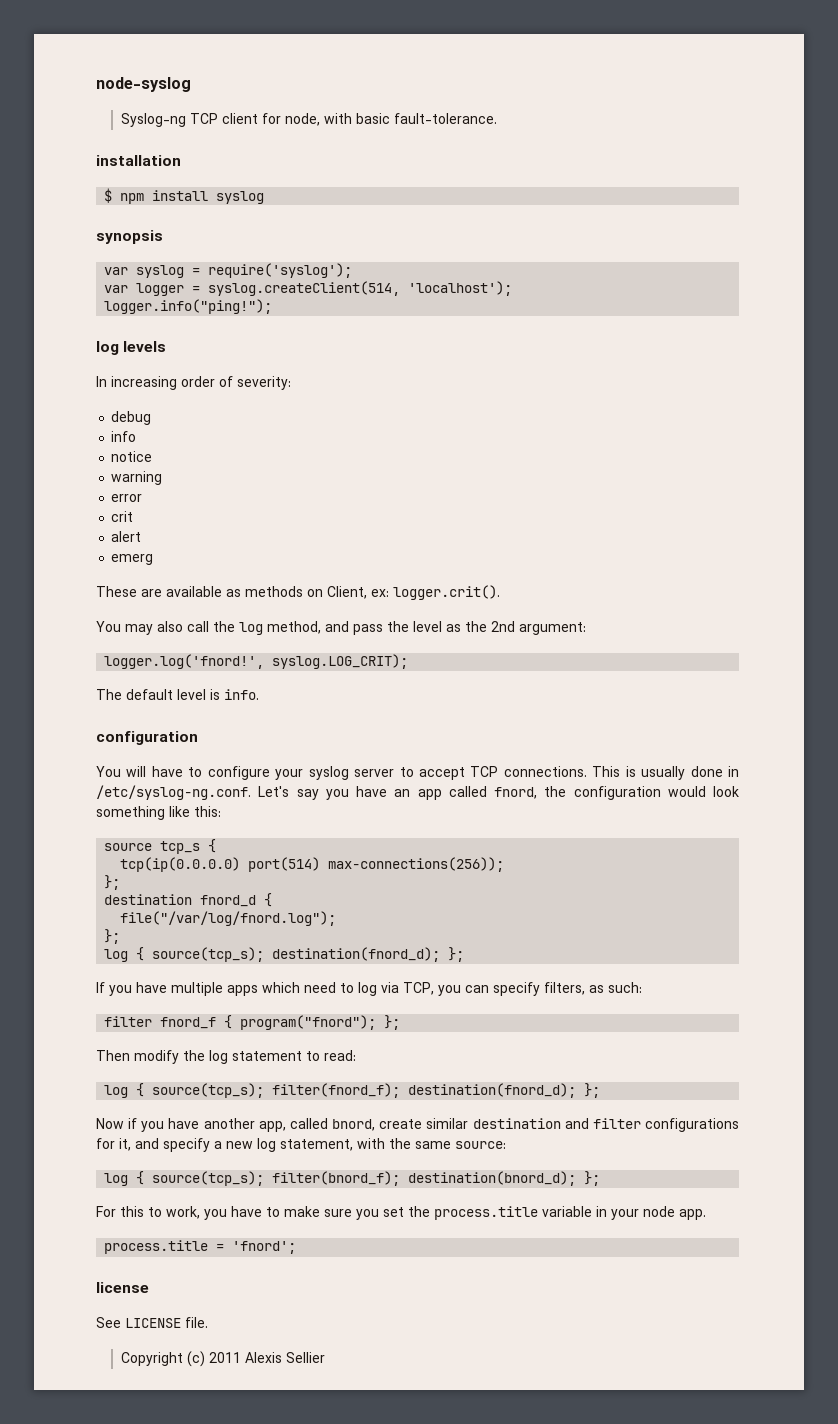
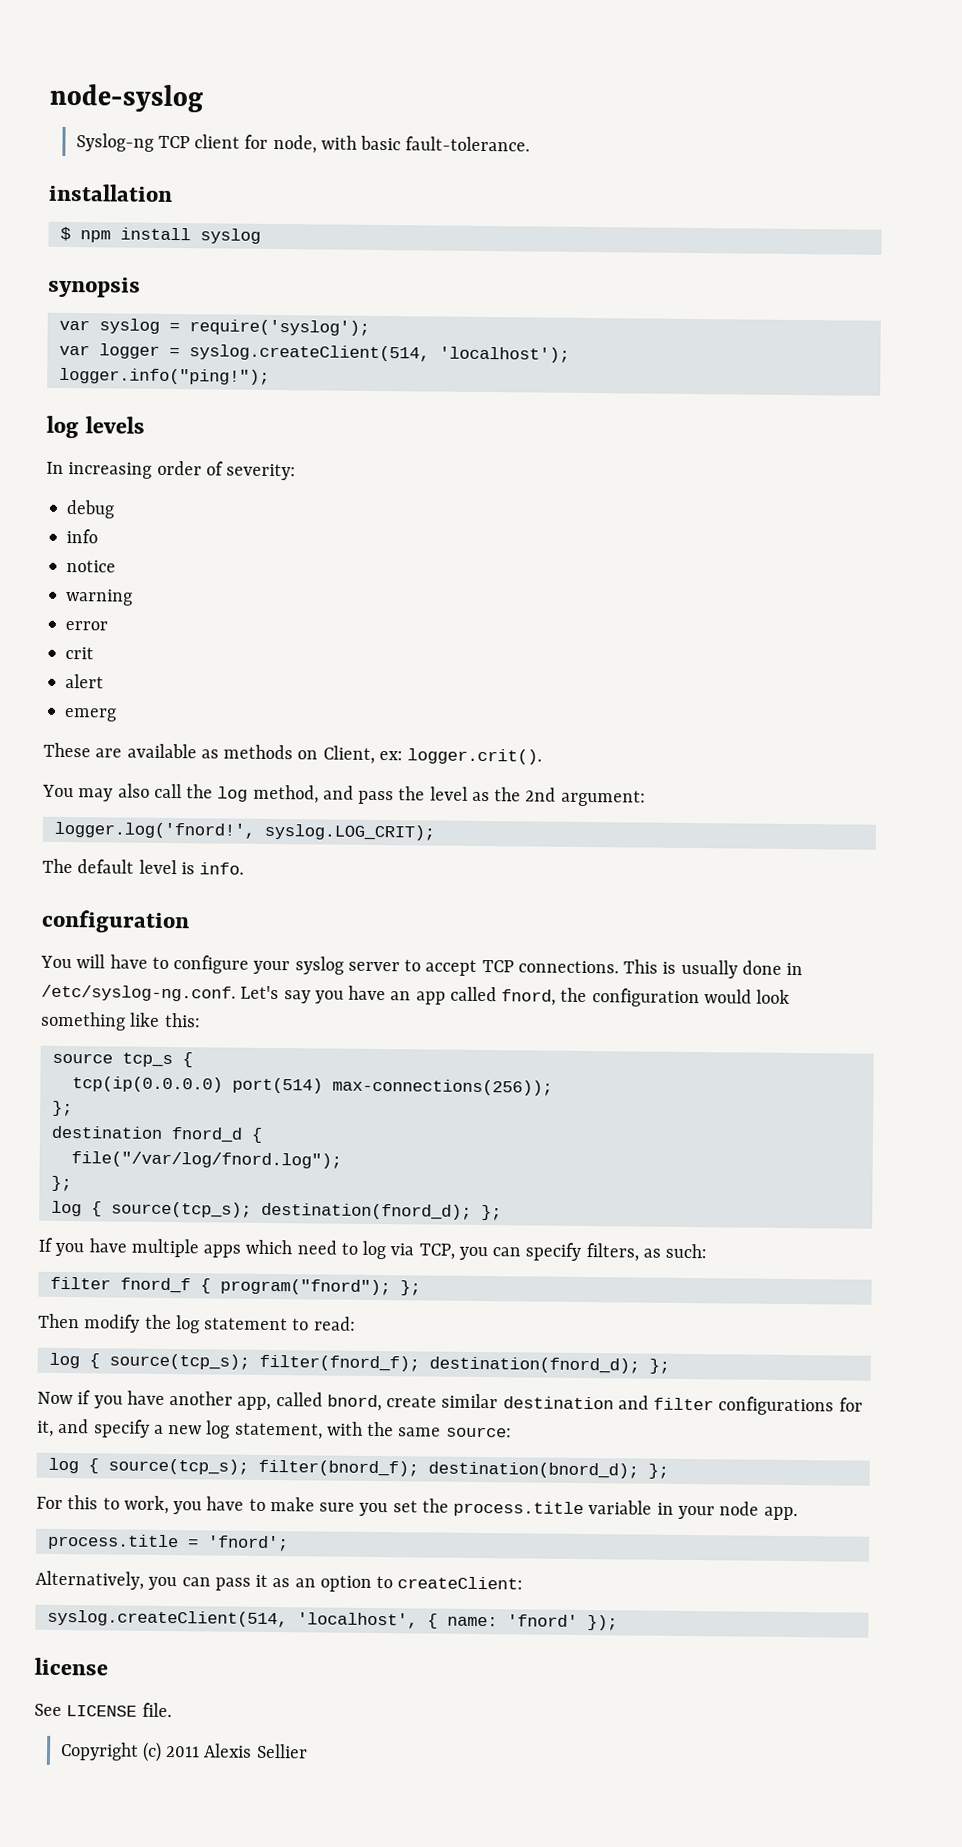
+ Alternatively, you can pass it as an option to createClient:
+ syslog.createClient(514, 'localhost', { name: 'fnord' });

